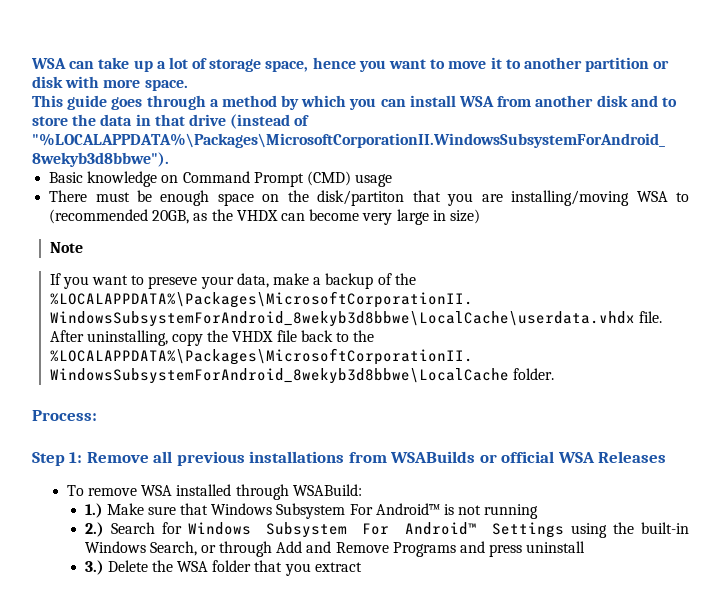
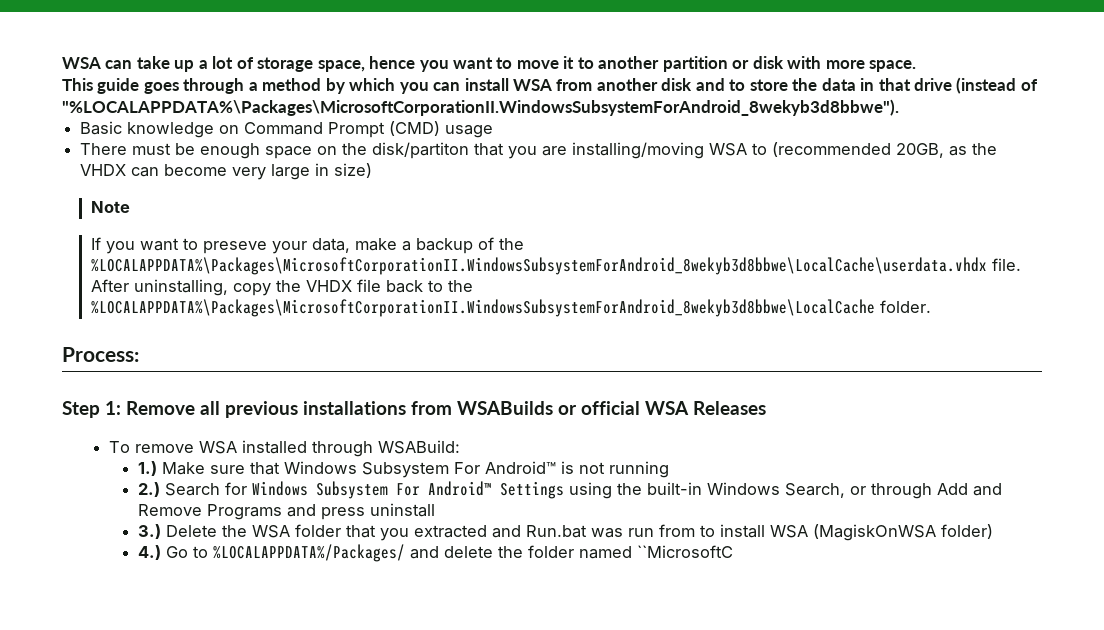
- 3.) Delete the WSA folder that you extract
+ 3.) Delete the WSA folder that you extracted and Run.bat was run from to install WSA (MagiskOnWSA folder)
+ 4.) Go to %LOCALAPPDATA%/Packages/ and delete the folder named ``MicrosoftC

